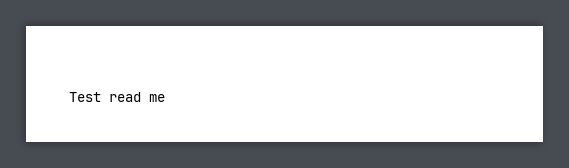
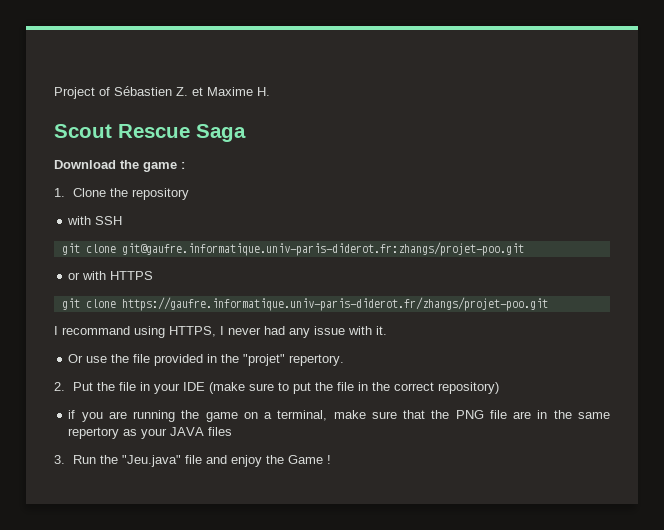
- Test read me
+ Project of Sébastien Z. et Maxime H.
+ Scout Rescue Saga
+ Download the game :
+ 1. Clone the repository
+ with SSH
+ git clone git@gaufre.informatique.univ-paris-diderot.fr:zhangs/projet-poo.git
+ or with HTTPS
+ git clone https://gaufre.informatique.univ-paris-diderot.fr/zhangs/projet-poo.git
+ I recommand using HTTPS, I never had any issue with it.
+ Or use the file provided in the "projet" repertory.
+ 2. Put the file in your IDE (make sure to put the file in the correct repository)
+ if you are running the game on a terminal, make sure that the PNG file are in the same repertory as your JAVA files
+ 3. Run the "Jeu.java" file and enjoy the Game !

